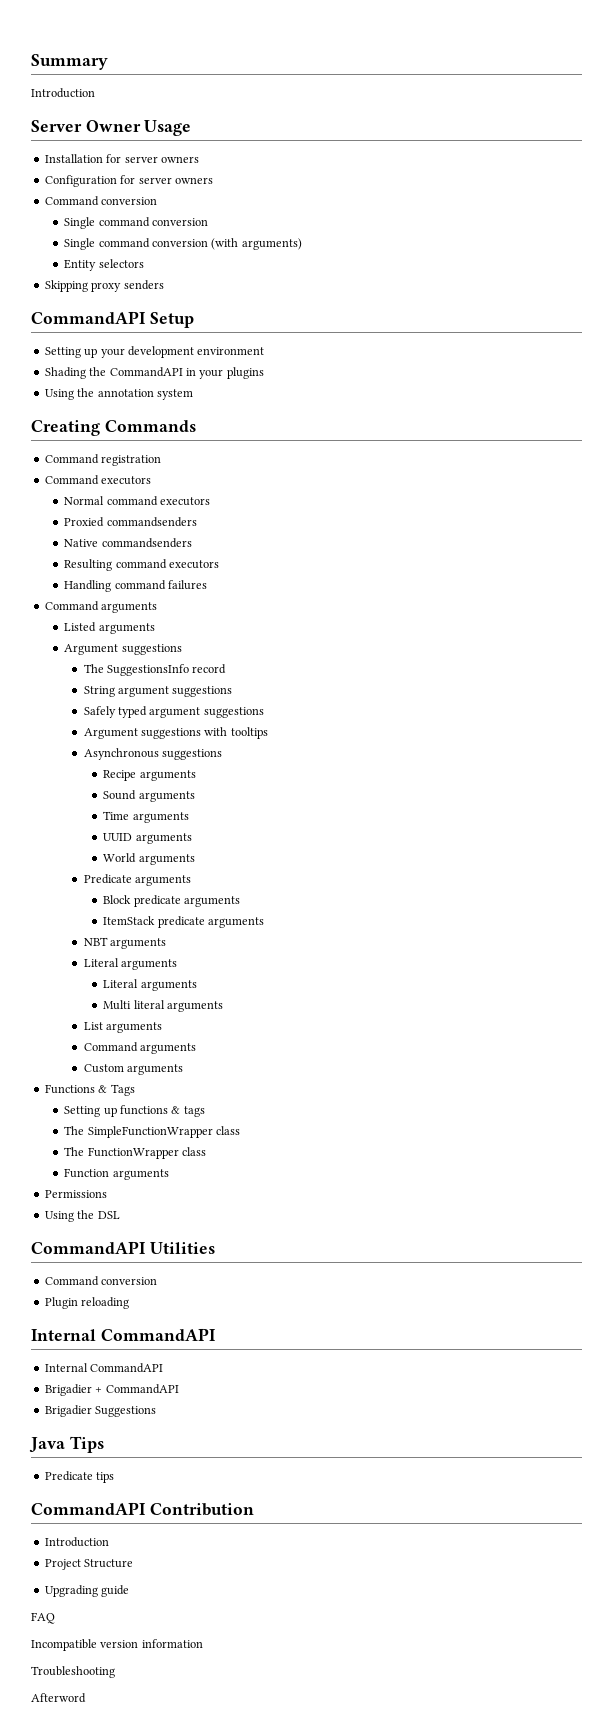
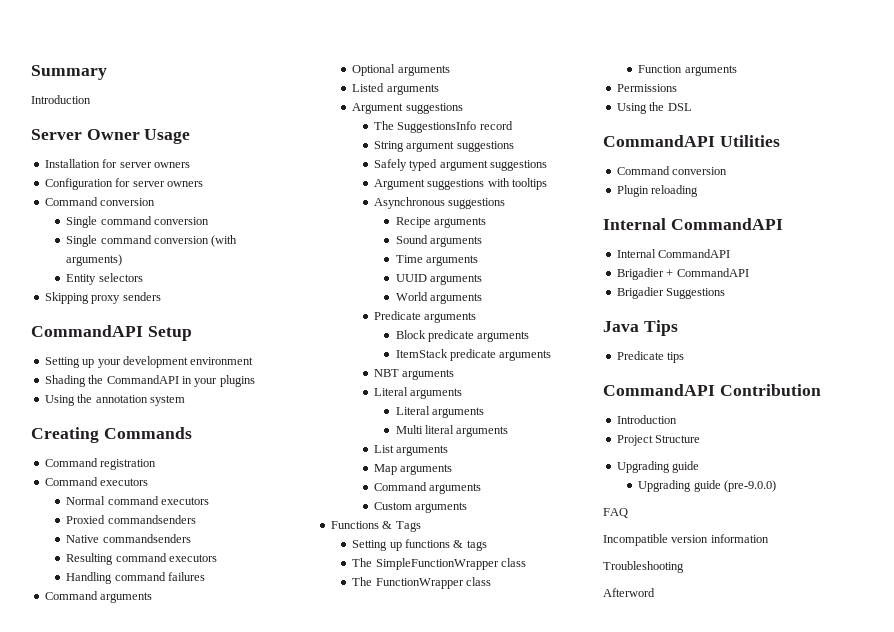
+ Optional arguments
+ Map arguments
+ Upgrading guide (pre-9.0.0)

